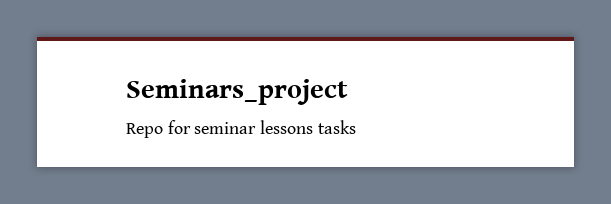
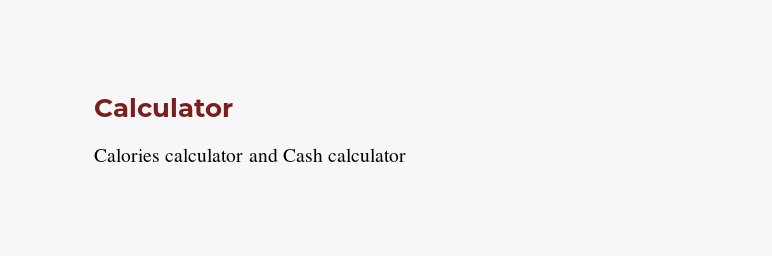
- Seminars_project
- Repo for seminar lessons tasks
+ Calculator
+ Calories calculator and Cash calculator

